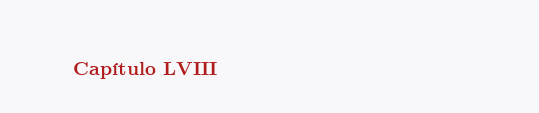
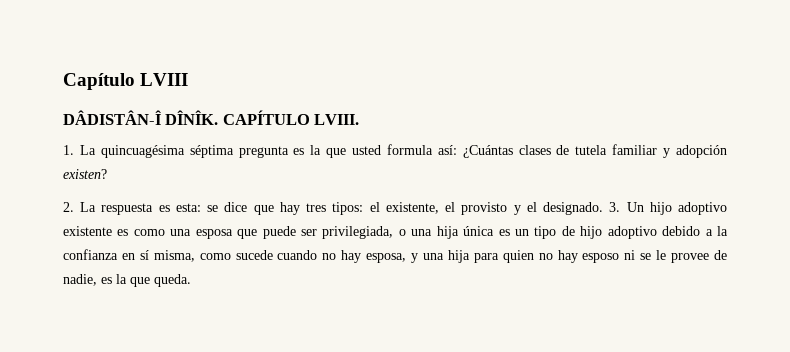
+ DÂDISTÂN-Î DÎNÎK. CAPÍTULO LVIII.
+ 1. La quincuagésima séptima pregunta es la que usted formula así: ¿Cuántas clases de tutela familiar y adopción existen?
+ 2. La respuesta es esta: se dice que hay tres tipos: el existente, el provisto y el designado. 3. Un hijo adoptivo existente es como una esposa que puede ser privilegiada, o una hija única es un tipo de hijo adoptivo debido a la confianza en sí misma, como sucede cuando no hay esposa, y una hija para quien no hay esposo ni se le provee de nadie, es la que queda.

